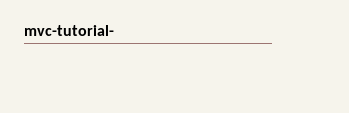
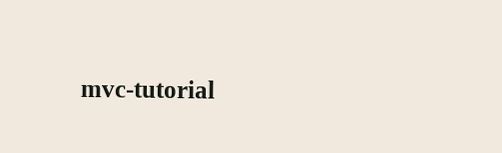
- mvc-tutorial-
+ mvc-tutorial

